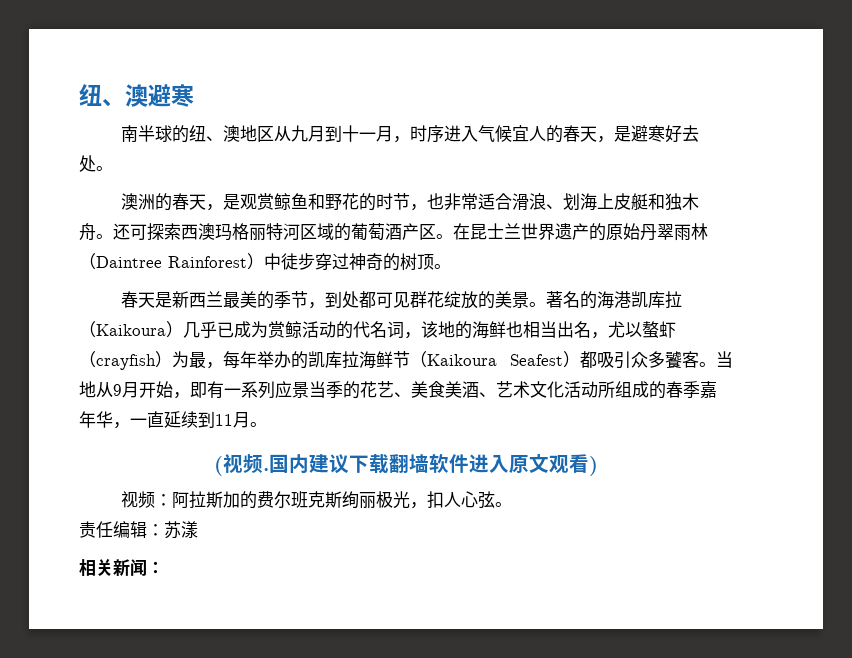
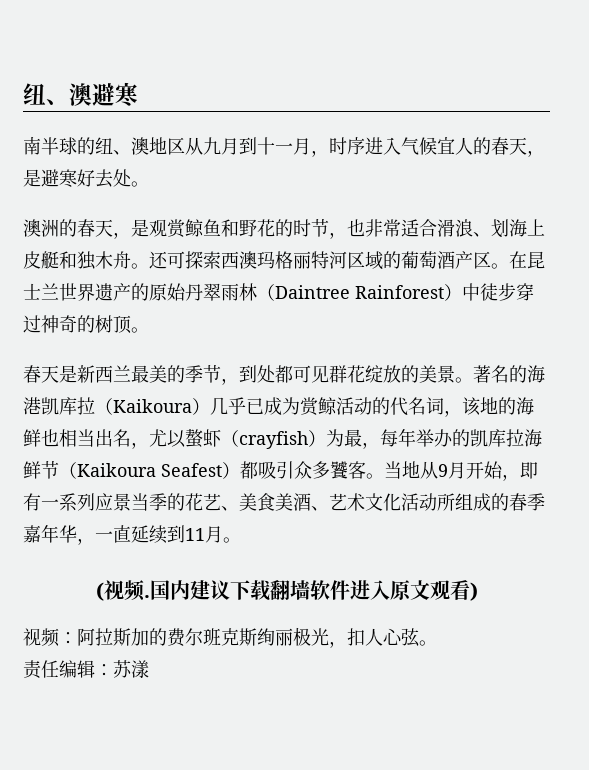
- 相关新闻：

